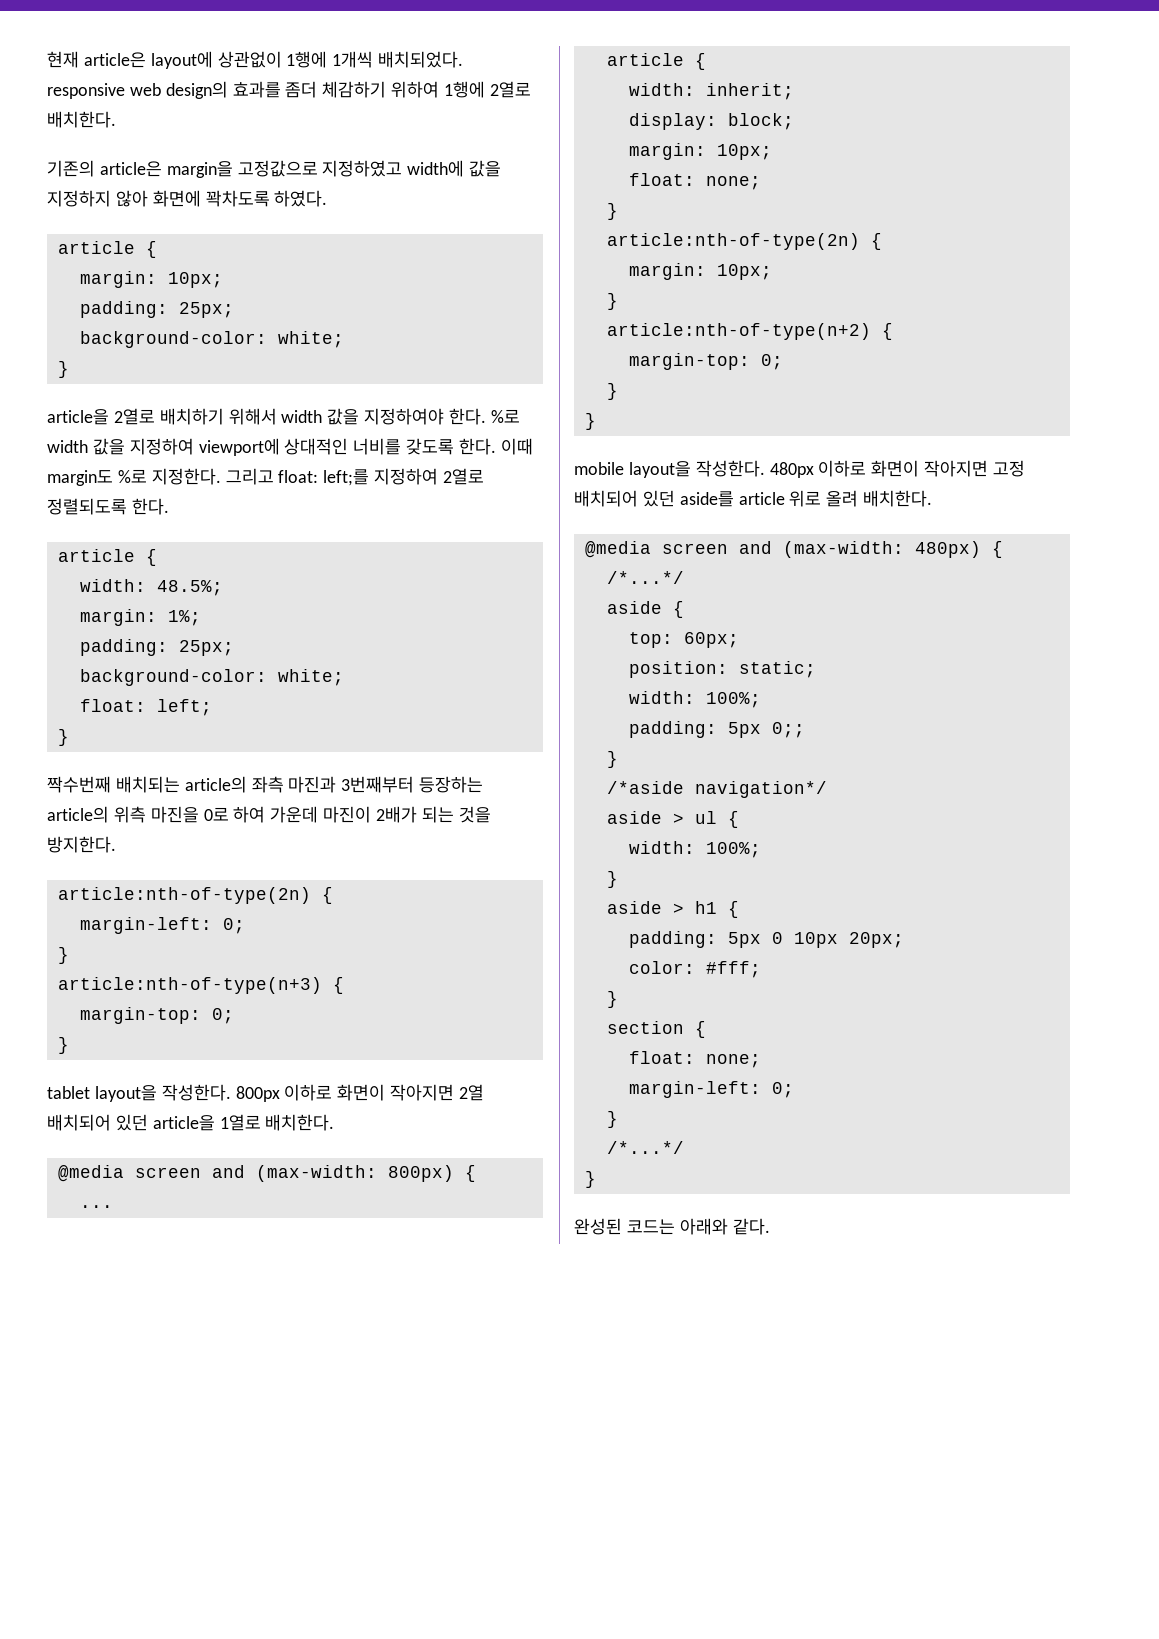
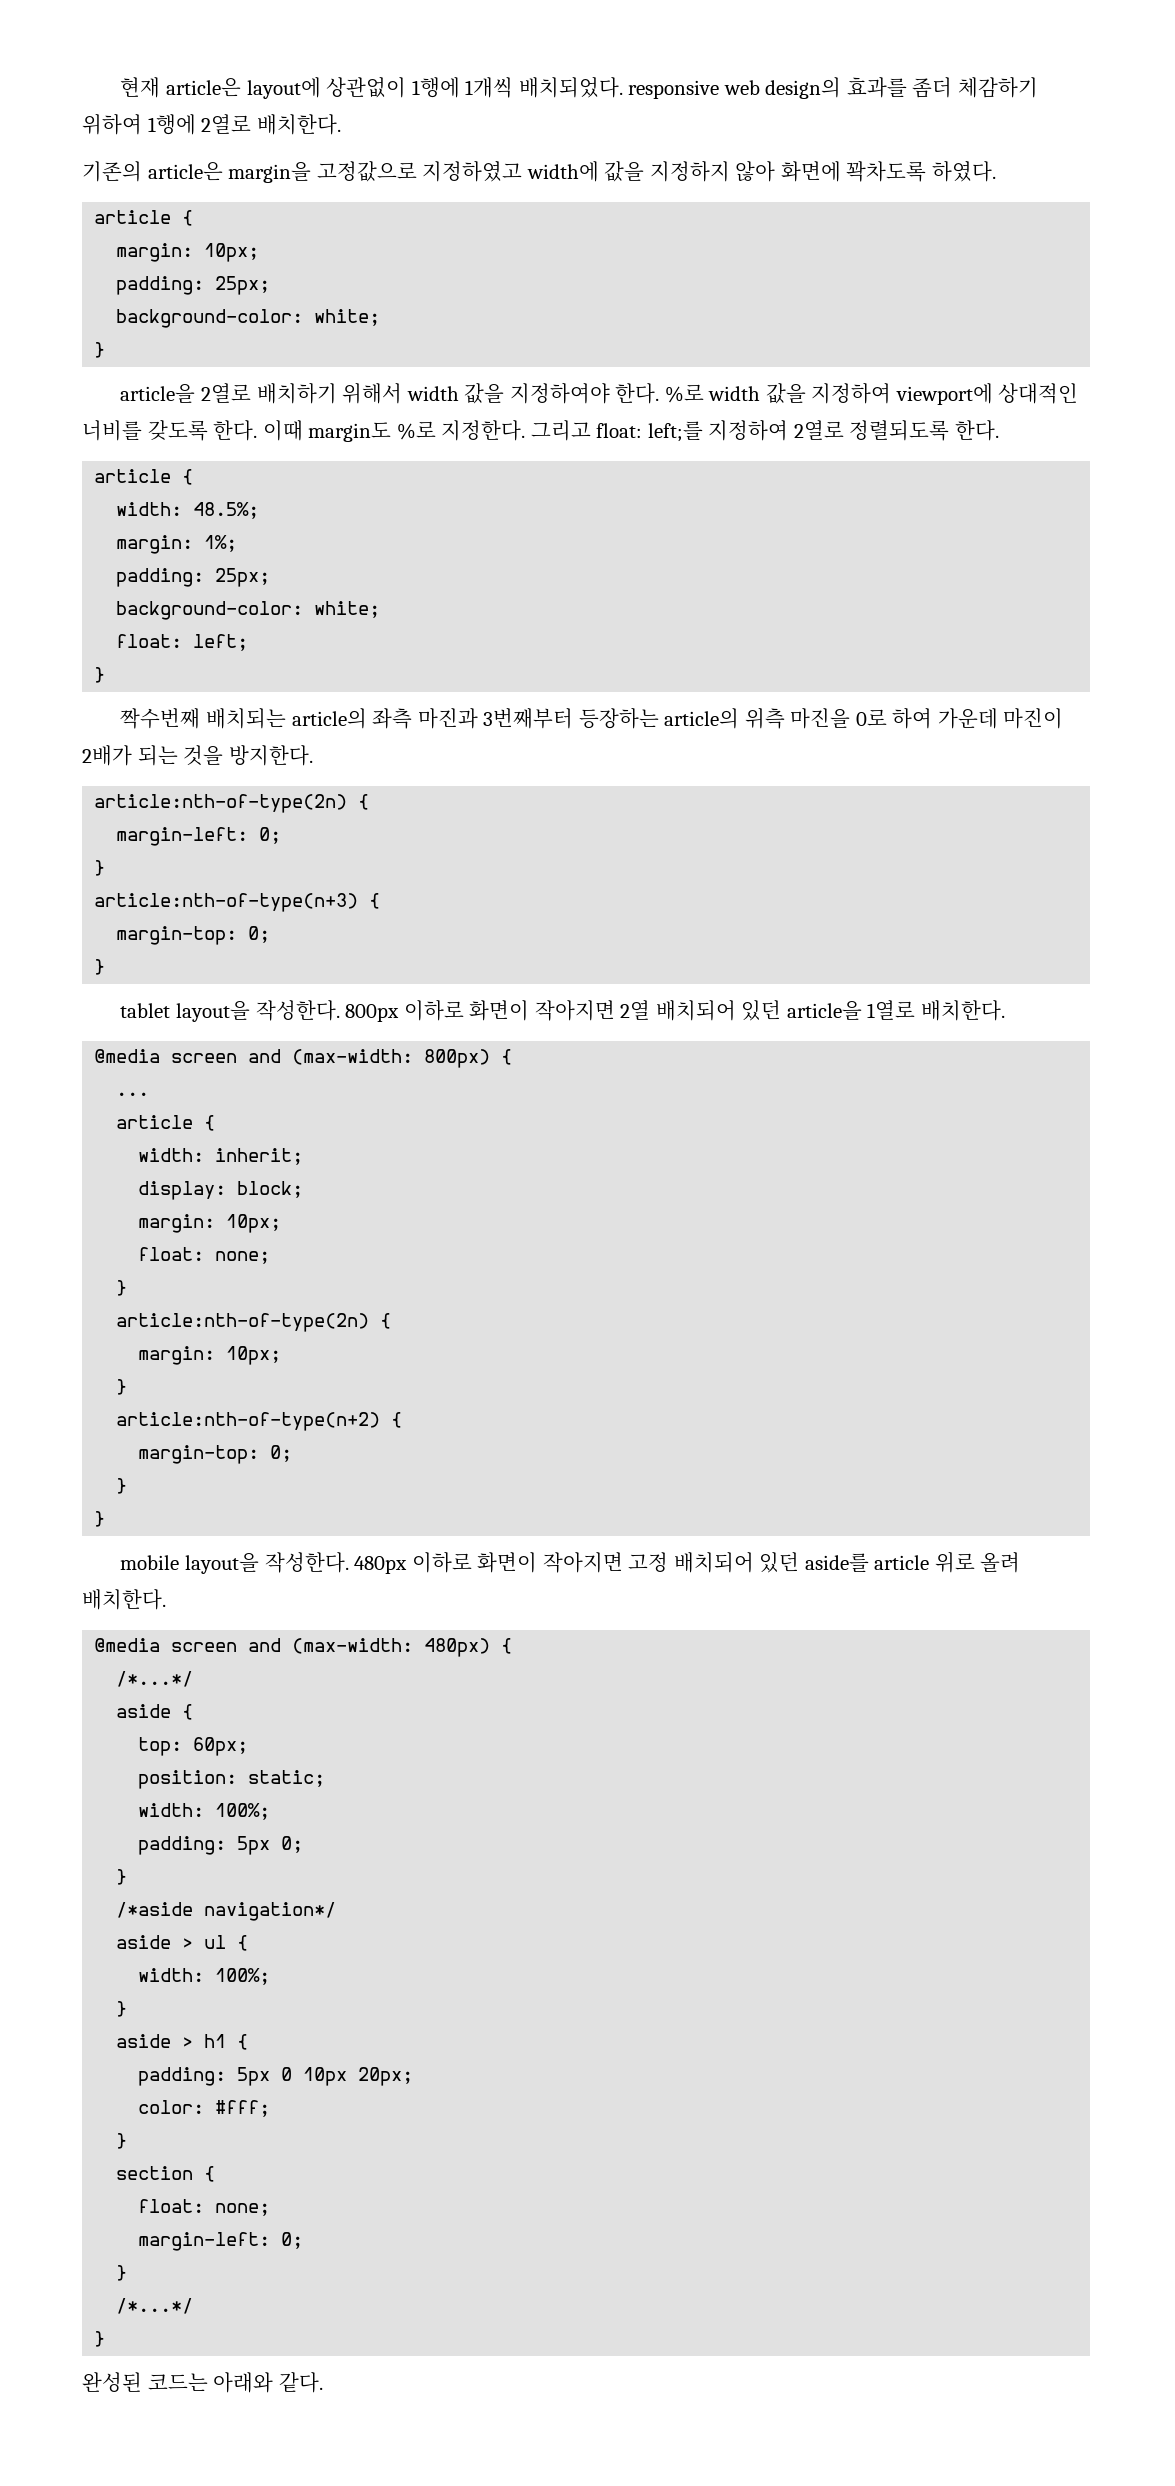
- padding: 5px 0;;
+ padding: 5px 0;

